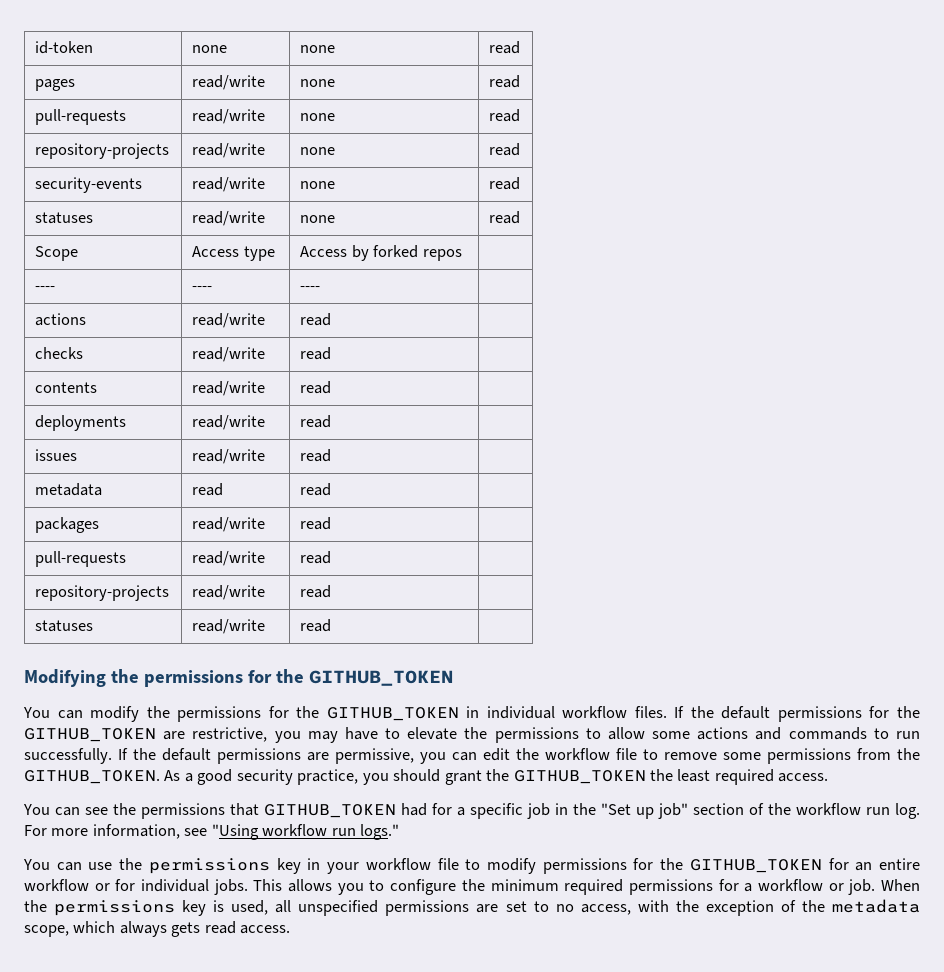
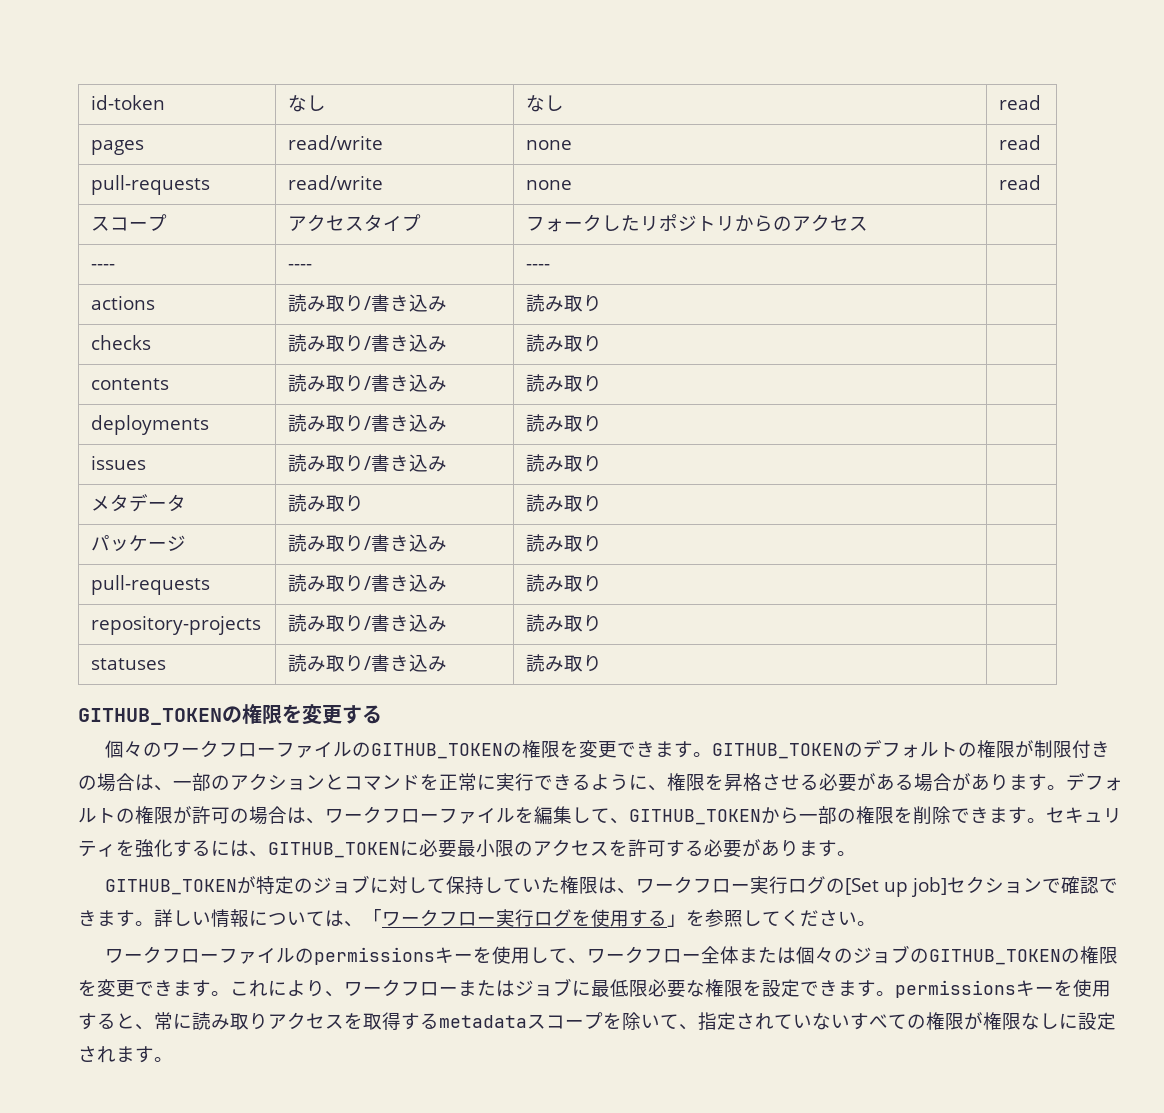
- id-token | none | none | read
+ id-token | なし | なし | read
- repository-projects | read/write | none | read
- security-events | read/write | none | read
- statuses | read/write | none | read
- Scope | Access type | Access by forked repos |
+ スコープ | アクセスタイプ | フォークしたリポジトリからのアクセス |
  ---- | ---- | ---- |
- actions | read/write | read |
- checks | read/write | read |
- contents | read/write | read |
- deployments | read/write | read |
- issues | read/write | read |
- metadata | read | read |
- packages | read/write | read |
- pull-requests | read/write | read |
- repository-projects | read/write | read |
- statuses | read/write | read |
- Modifying the permissions for the GITHUB_TOKEN
- You can modify the permissions for the GITHUB_TOKEN in individual workflow files. If the default permissions for the GITHUB_TOKEN are restrictive, you may have to elevate the permissions to allow some actions and commands to run successfully. If the default permissions are permissive, you can edit the workflow file to remove some permissions from the GITHUB_TOKEN. As a good security practice, you should grant the GITHUB_TOKEN the least required access.
- You can see the permissions that GITHUB_TOKEN had for a specific job in the "Set up job" section of the workflow run log. For more information, see "Using workflow run logs."
- You can use the permissions key in your workflow file to modify permissions for the GITHUB_TOKEN for an entire workflow or for individual jobs. This allows you to configure the minimum required permissions for a workflow or job. When the permissions key is used, all unspecified permissions are set to no access, with the exception of the metadata scope, which always gets read access.
+ actions | 読み取り/書き込み | 読み取り |
+ checks | 読み取り/書き込み | 読み取り |
+ contents | 読み取り/書き込み | 読み取り |
+ deployments | 読み取り/書き込み | 読み取り |
+ issues | 読み取り/書き込み | 読み取り |
+ メタデータ | 読み取り | 読み取り |
+ パッケージ | 読み取り/書き込み | 読み取り |
+ pull-requests | 読み取り/書き込み | 読み取り |
+ repository-projects | 読み取り/書き込み | 読み取り |
+ statuses | 読み取り/書き込み | 読み取り |
+ GITHUB_TOKENの権限を変更する
+ 個々のワークフローファイルのGITHUB_TOKENの権限を変更できます。GITHUB_TOKENのデフォルトの権限が制限付きの場合は、一部のアクションとコマンドを正常に実行できるように、権限を昇格させる必要がある場合があります。デフォルトの権限が許可の場合は、ワークフローファイルを編集して、GITHUB_TOKENから一部の権限を削除できます。セキュリティを強化するには、GITHUB_TOKENに必要最小限のアクセスを許可する必要があります。
+ GITHUB_TOKENが特定のジョブに対して保持していた権限は、ワークフロー実行ログの[Set up job]セクションで確認できます。詳しい情報については、「ワークフロー実行ログを使用する」を参照してください。
+ ワークフローファイルのpermissionsキーを使用して、ワークフロー全体または個々のジョブのGITHUB_TOKENの権限を変更できます。これにより、ワークフローまたはジョブに最低限必要な権限を設定できます。permissionsキーを使用すると、常に読み取りアクセスを取得するmetadataスコープを除いて、指定されていないすべての権限が権限なしに設定されます。

